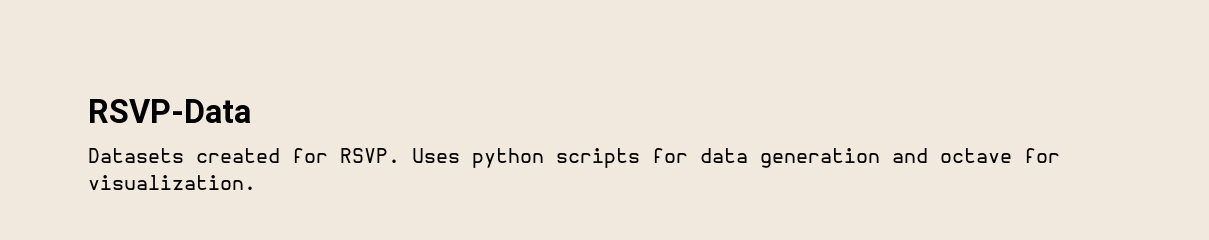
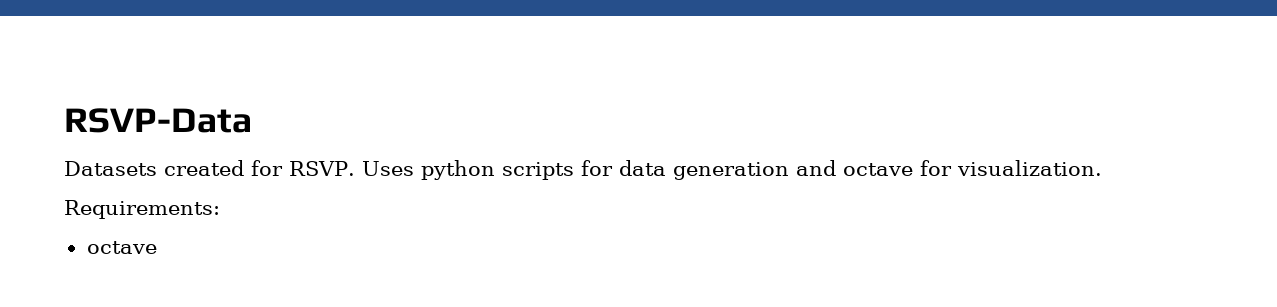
+ Requirements:
+ octave

